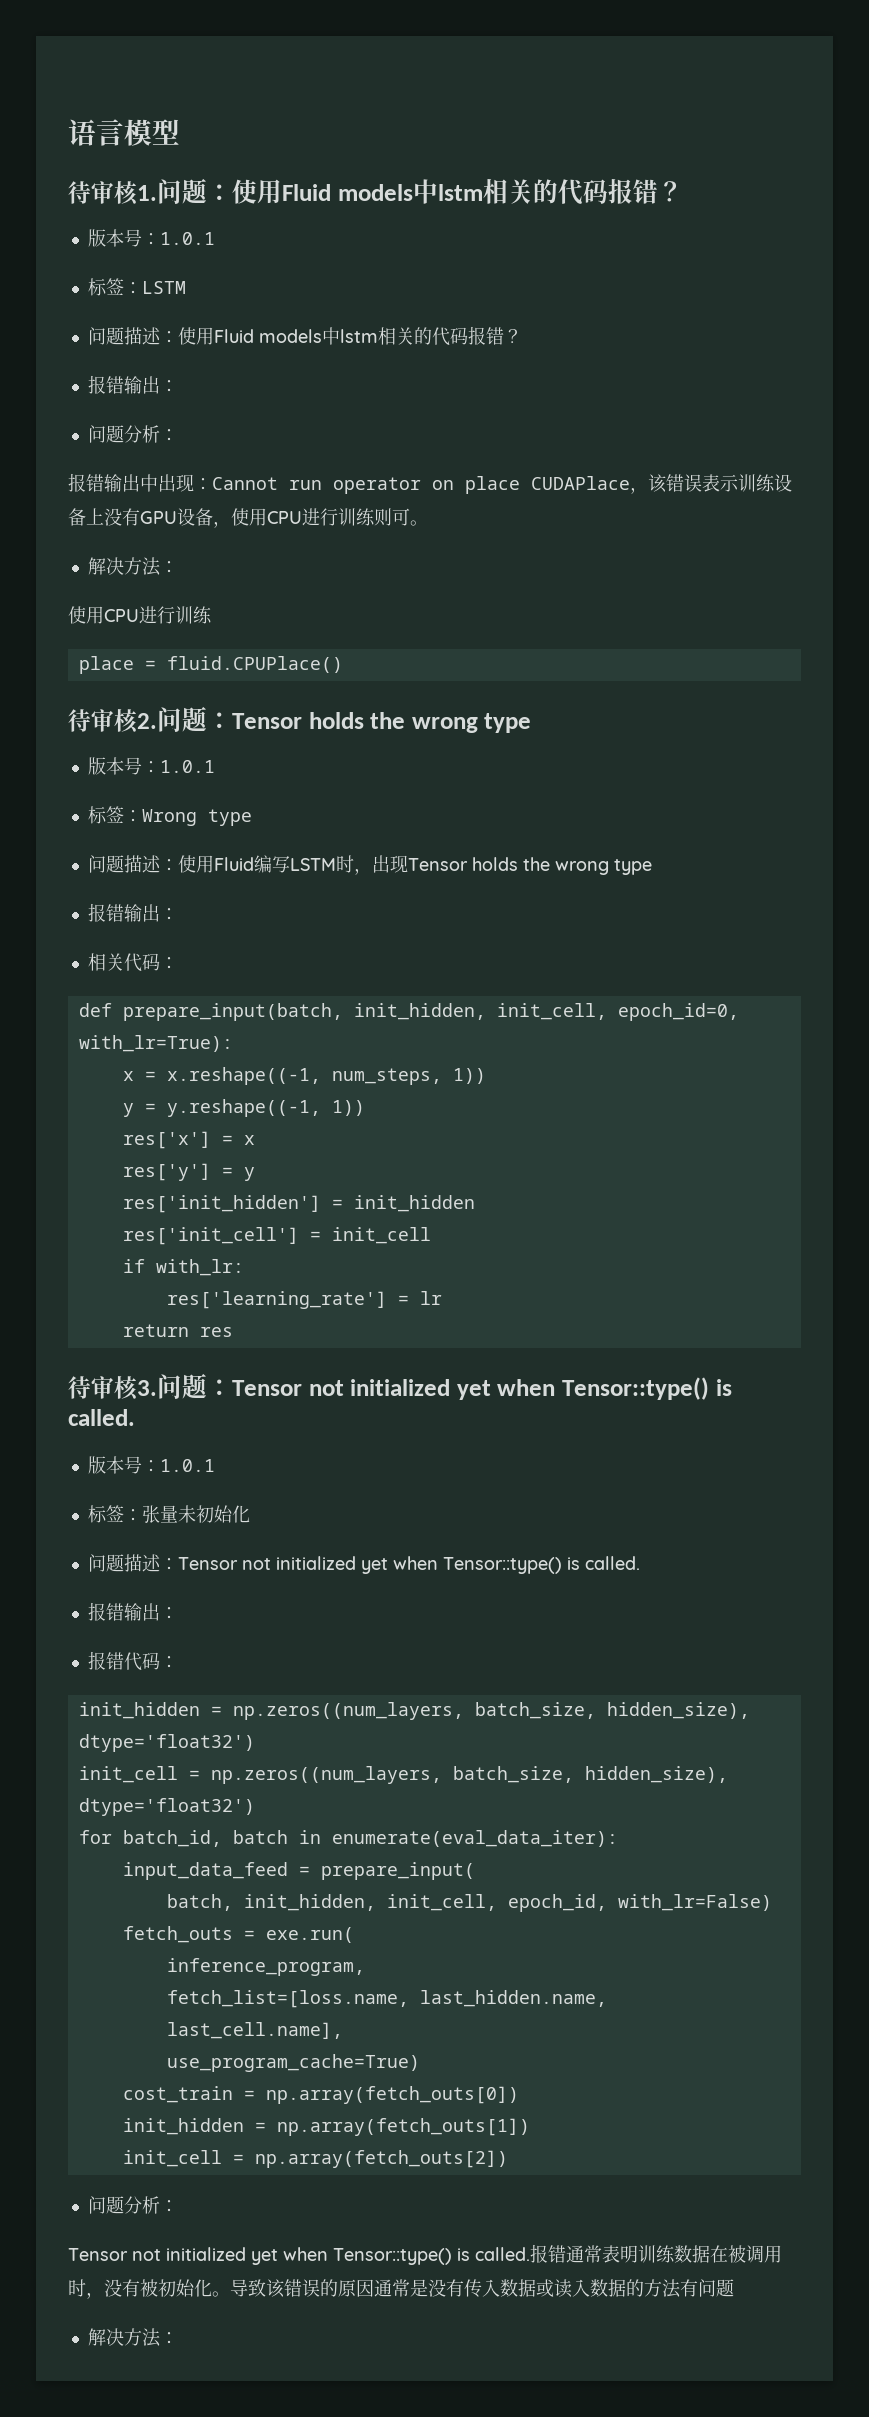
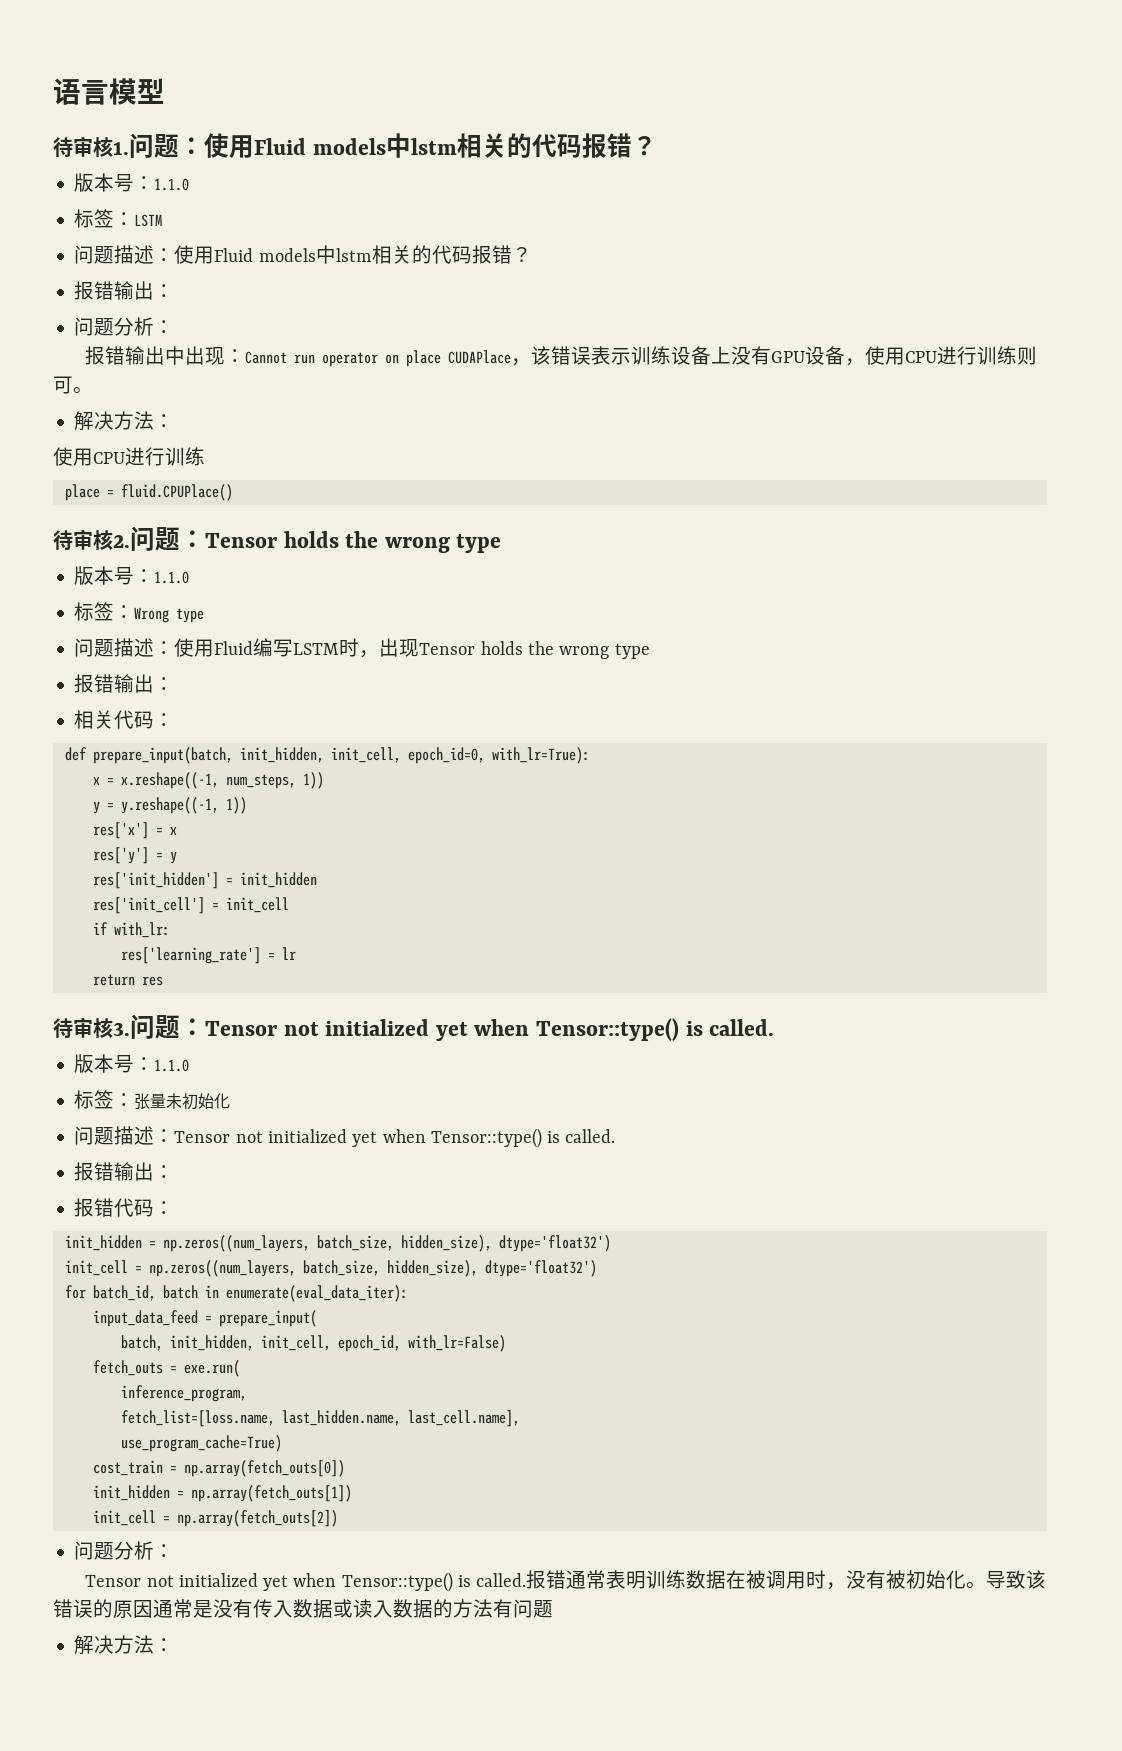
  待审核1.问题：使用Fluid models中lstm相关的代码报错？
- 版本号：1.0.1
+ 版本号：1.1.0
  待审核2.问题：Tensor holds the wrong type
- 版本号：1.0.1
+ 版本号：1.1.0
  待审核3.问题：Tensor not initialized yet when Tensor::type() is called.
- 版本号：1.0.1
+ 版本号：1.1.0

